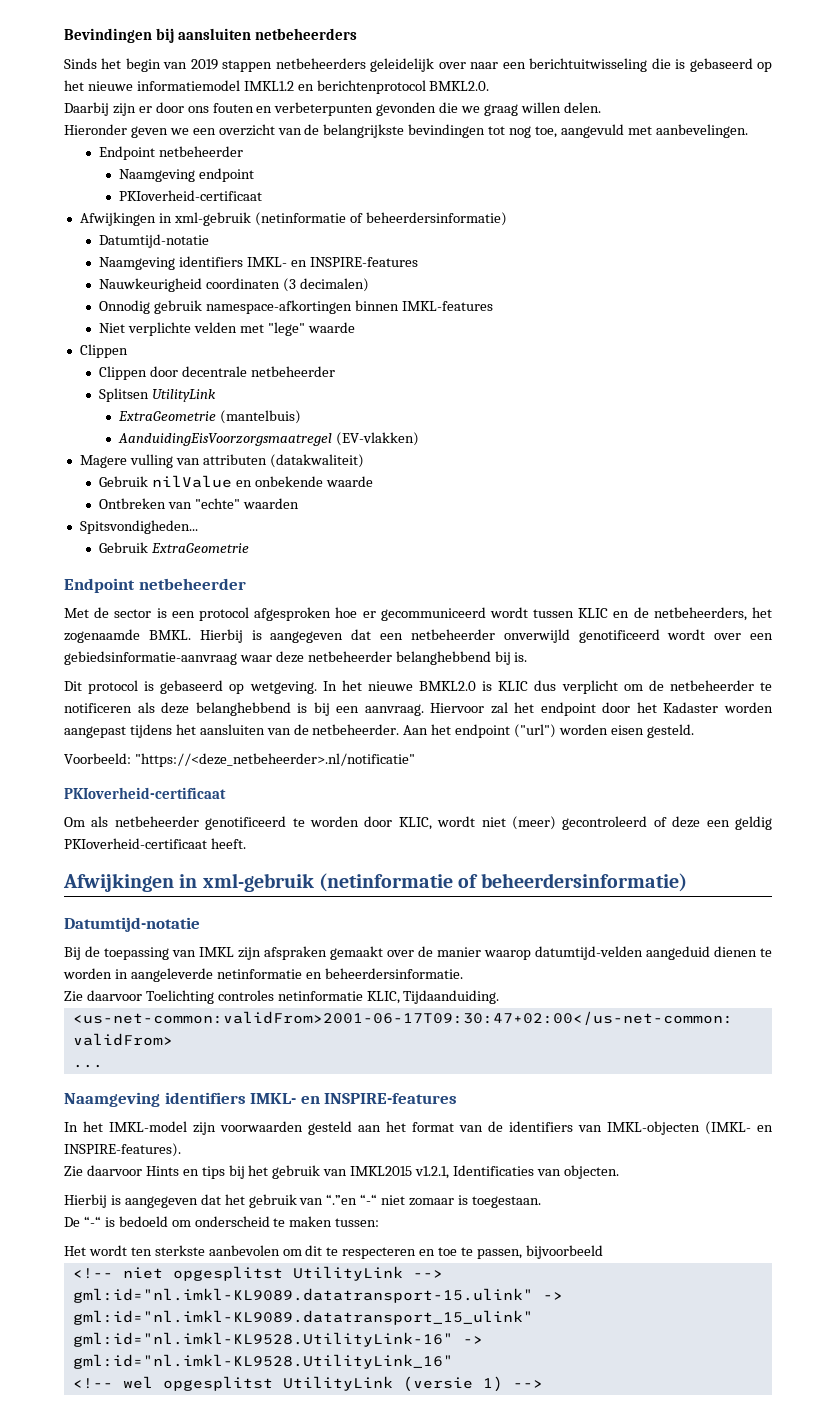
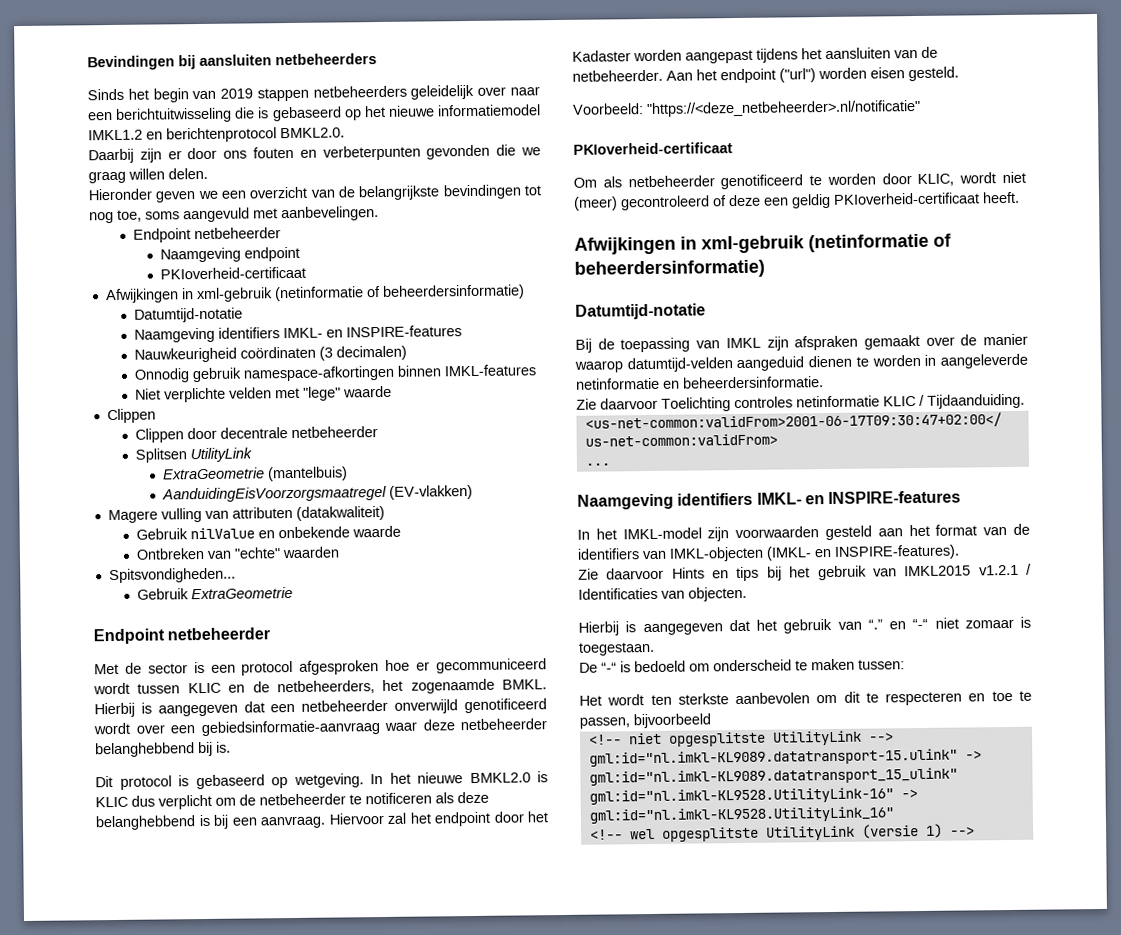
- Hieronder geven we een overzicht van de belangrijkste bevindingen tot nog toe, aangevuld met aanbevelingen.
+ Hieronder geven we een overzicht van de belangrijkste bevindingen tot nog toe, soms aangevuld met aanbevelingen.
- Nauwkeurigheid coordinaten (3 decimalen)
+ Nauwkeurigheid coördinaten (3 decimalen)
- Zie daarvoor Toelichting controles netinformatie KLIC, Tijdaanduiding.
+ Zie daarvoor Toelichting controles netinformatie KLIC / Tijdaanduiding.
- Zie daarvoor Hints en tips bij het gebruik van IMKL2015 v1.2.1, Identificaties van objecten.
+ Zie daarvoor Hints en tips bij het gebruik van IMKL2015 v1.2.1 / Identificaties van objecten.
- Hierbij is aangegeven dat het gebruik van “.”en “-“ niet zomaar is toegestaan.
+ Hierbij is aangegeven dat het gebruik van “.” en “-“ niet zomaar is toegestaan.
- <!-- niet opgesplitst UtilityLink -->
+ <!-- niet opgesplitste UtilityLink -->
- <!-- wel opgesplitst UtilityLink (versie 1) -->
+ <!-- wel opgesplitste UtilityLink (versie 1) -->

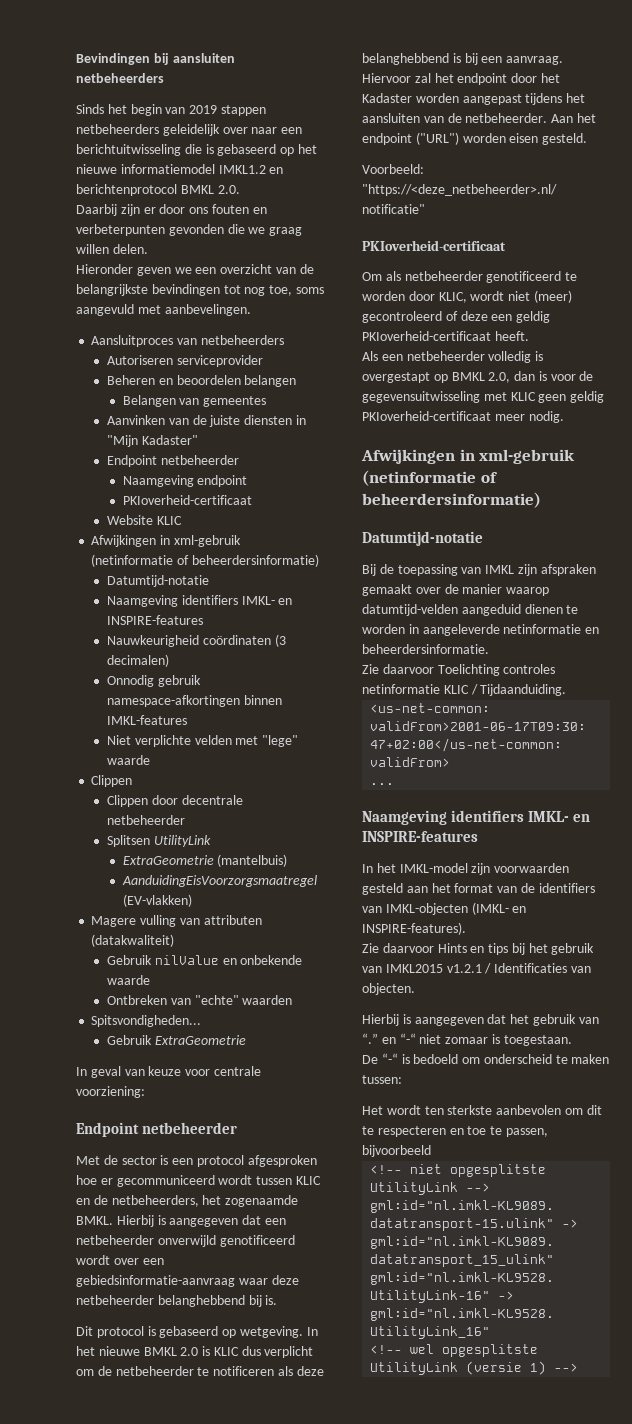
- Sinds het begin van 2019 stappen netbeheerders geleidelijk over naar een berichtuitwisseling die is gebaseerd op het nieuwe informatiemodel IMKL1.2 en berichtenprotocol BMKL2.0.
+ Sinds het begin van 2019 stappen netbeheerders geleidelijk over naar een berichtuitwisseling die is gebaseerd op het nieuwe informatiemodel IMKL1.2 en berichtenprotocol BMKL 2.0.
+ Aansluitproces van netbeheerders
+ Autoriseren serviceprovider
+ Beheren en beoordelen belangen
+ Belangen van gemeentes
+ Aanvinken van de juiste diensten in "Mijn Kadaster"
+ Website KLIC
+ In geval van keuze voor centrale voorziening:
- In het nieuwe BMKL2.0 is KLIC dus verplicht om de netbeheerder te notificeren als deze belanghebbend is bij een aanvraag.
+ In het nieuwe BMKL 2.0 is KLIC dus verplicht om de netbeheerder te notificeren als deze belanghebbend is bij een aanvraag.
- Aan het endpoint ("url") worden eisen gesteld.
+ Aan het endpoint ("URL") worden eisen gesteld.
+ Als een netbeheerder volledig is overgestapt op BMKL 2.0, dan is voor de gegevensuitwisseling met KLIC geen geldig PKIoverheid-certificaat meer nodig.

